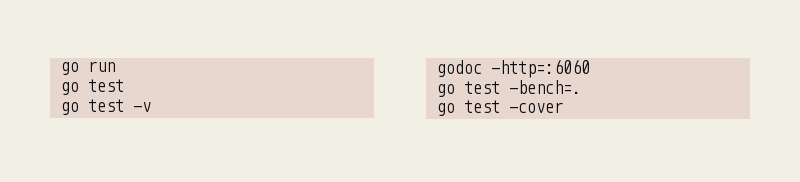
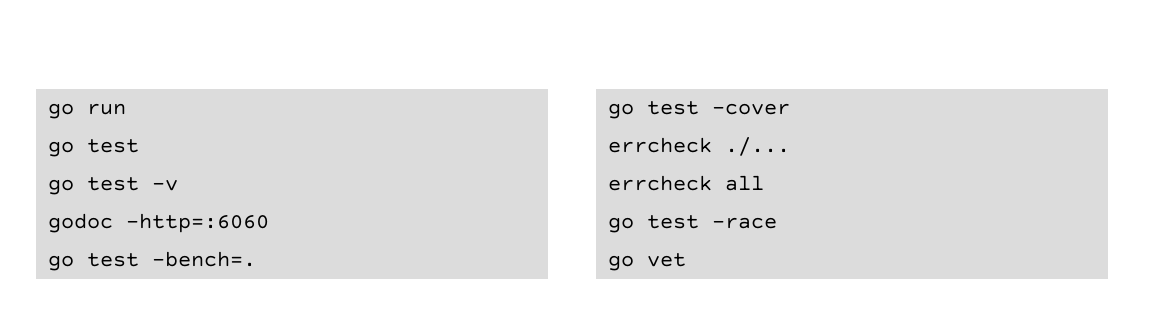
+ errcheck ./...
+ errcheck all
+ go test -race
+ go vet

